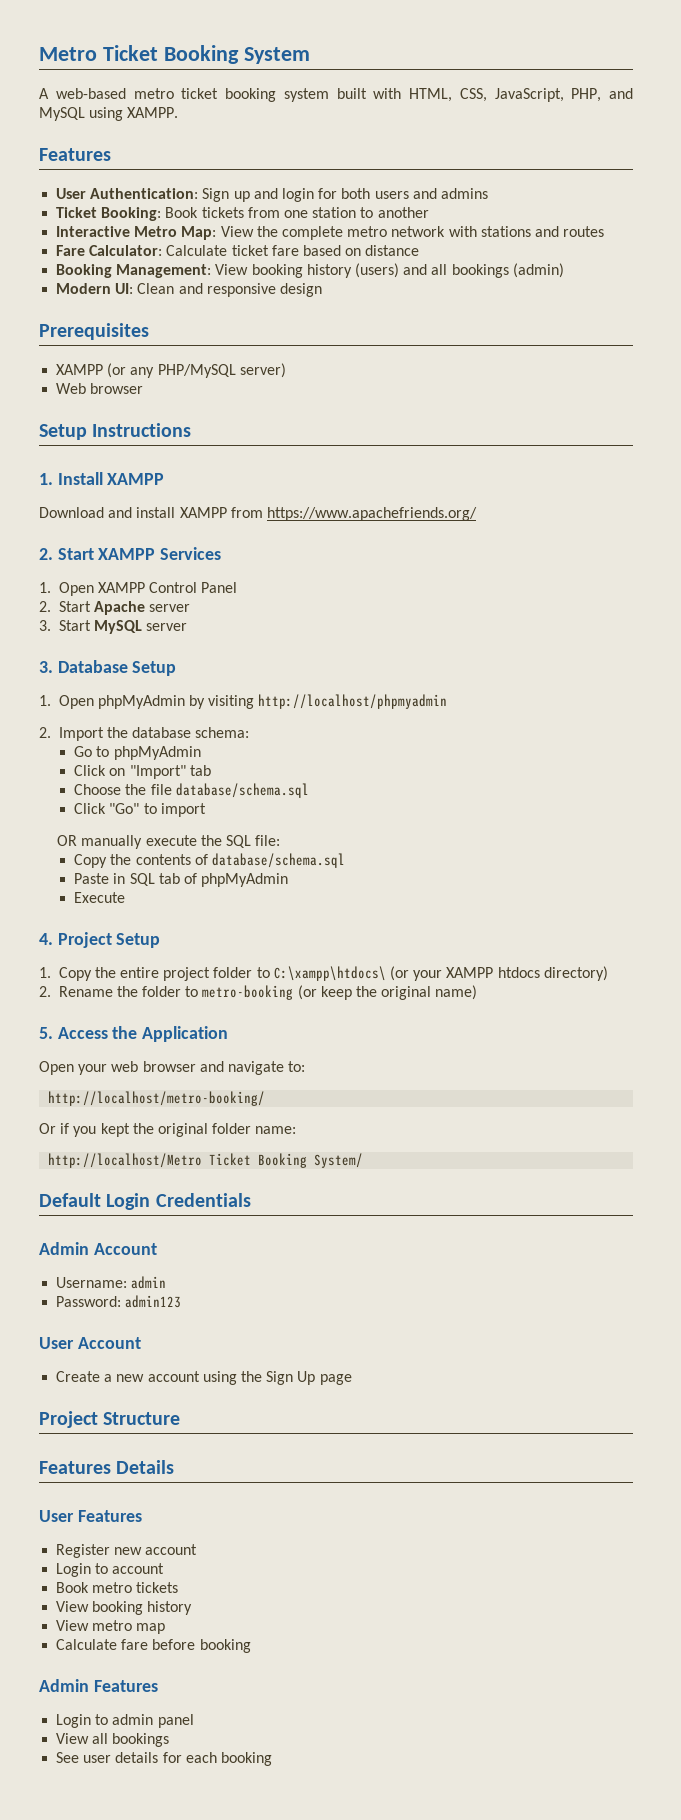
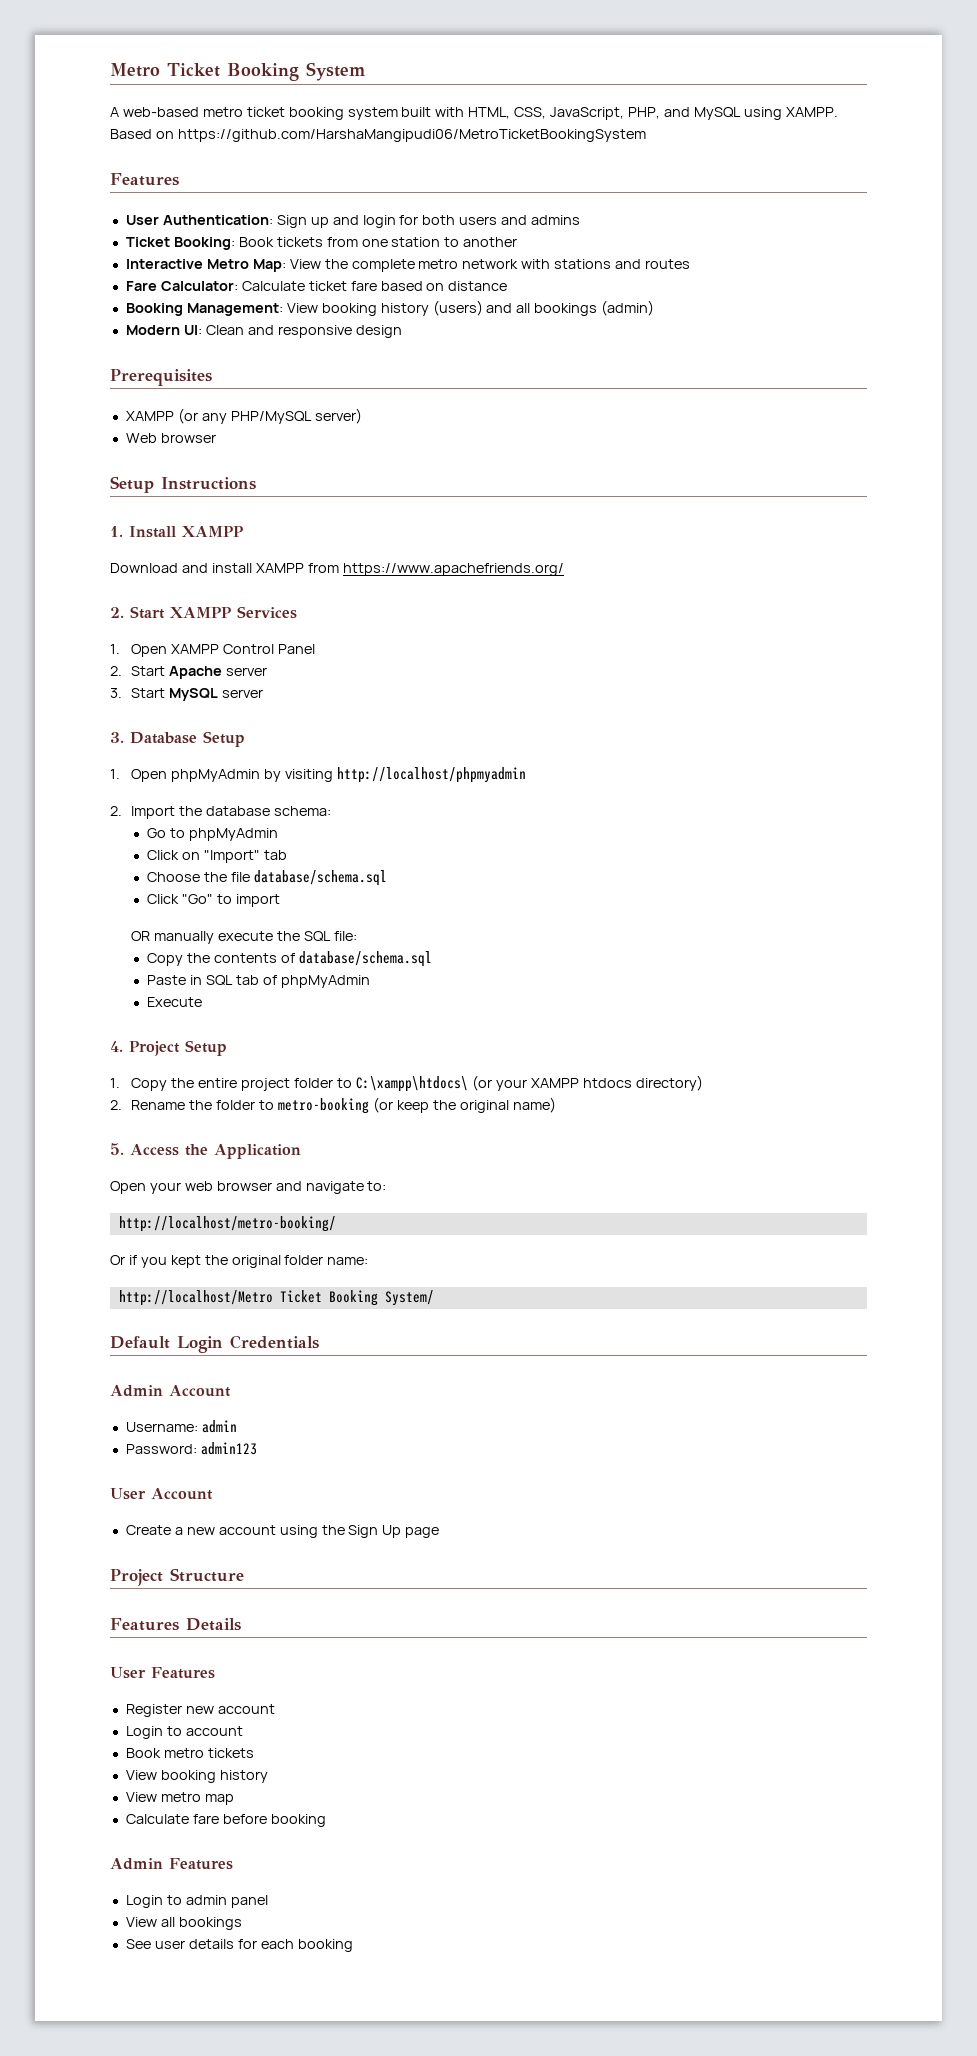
+ Based on https://github.com/HarshaMangipudi06/MetroTicketBookingSystem

